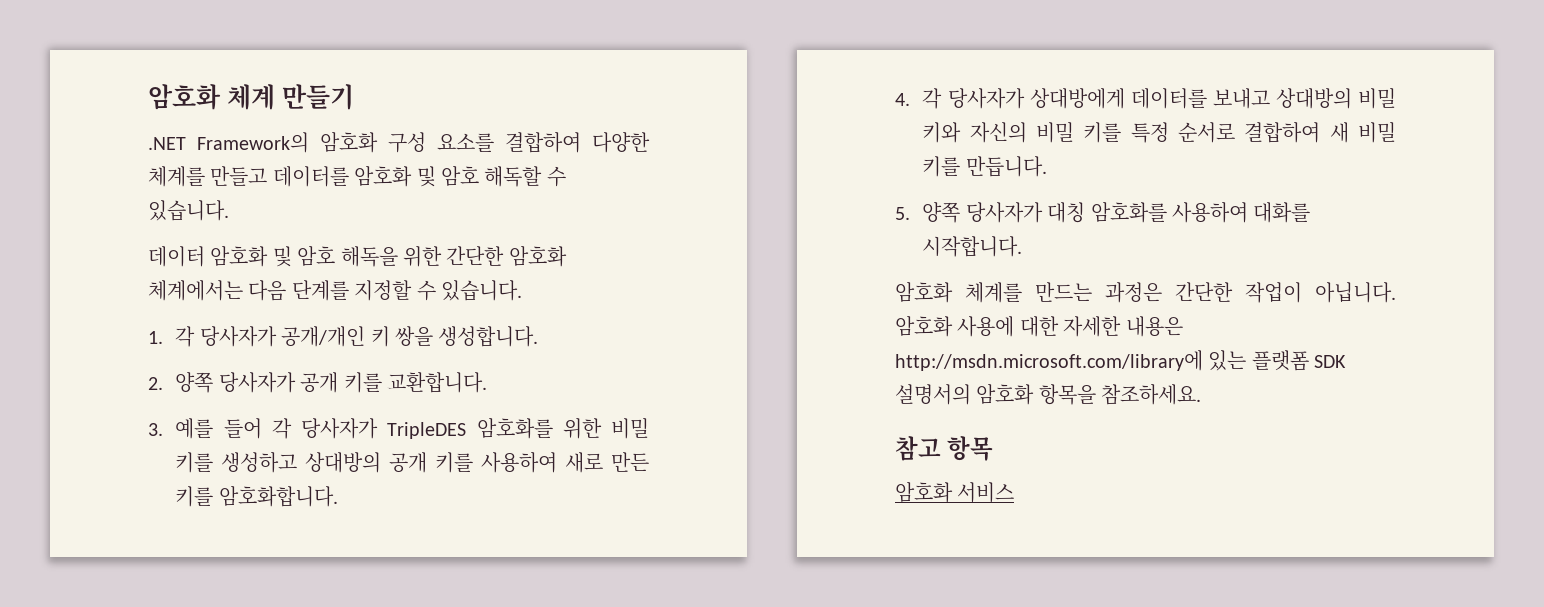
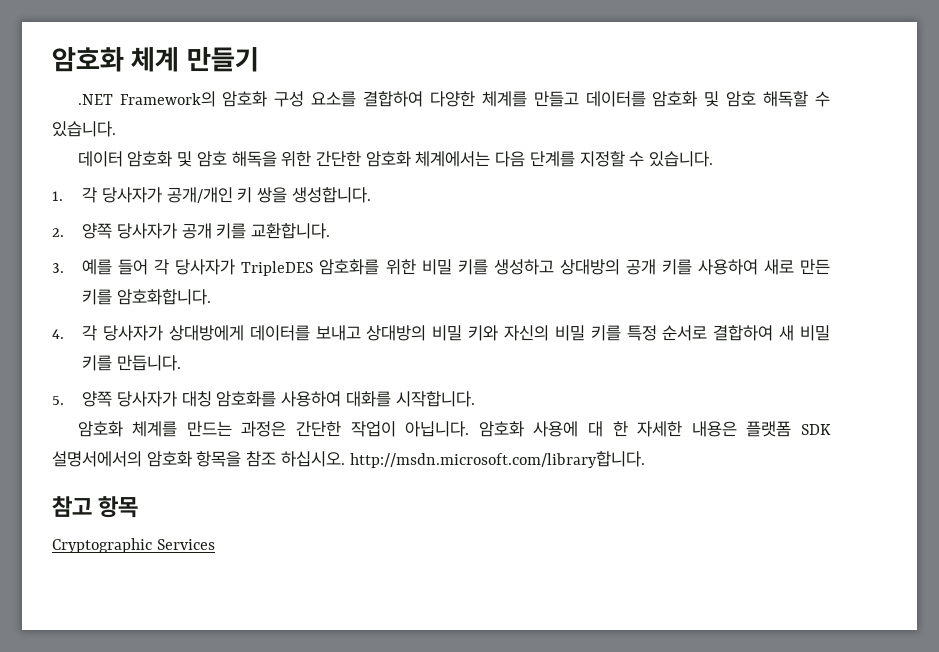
- 암호화 사용에 대한 자세한 내용은 http://msdn.microsoft.com/library에 있는 플랫폼 SDK 설명서의 암호화 항목을 참조하세요.
+ 암호화 사용에 대 한 자세한 내용은 플랫폼 SDK 설명서에서의 암호화 항목을 참조 하십시오. http://msdn.microsoft.com/library합니다.
- 암호화 서비스
+ Cryptographic Services

